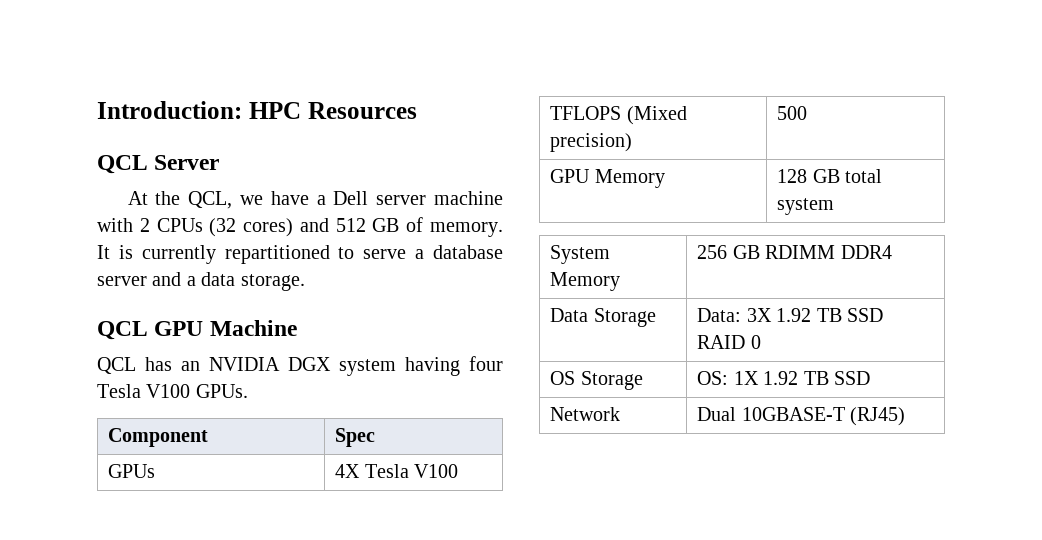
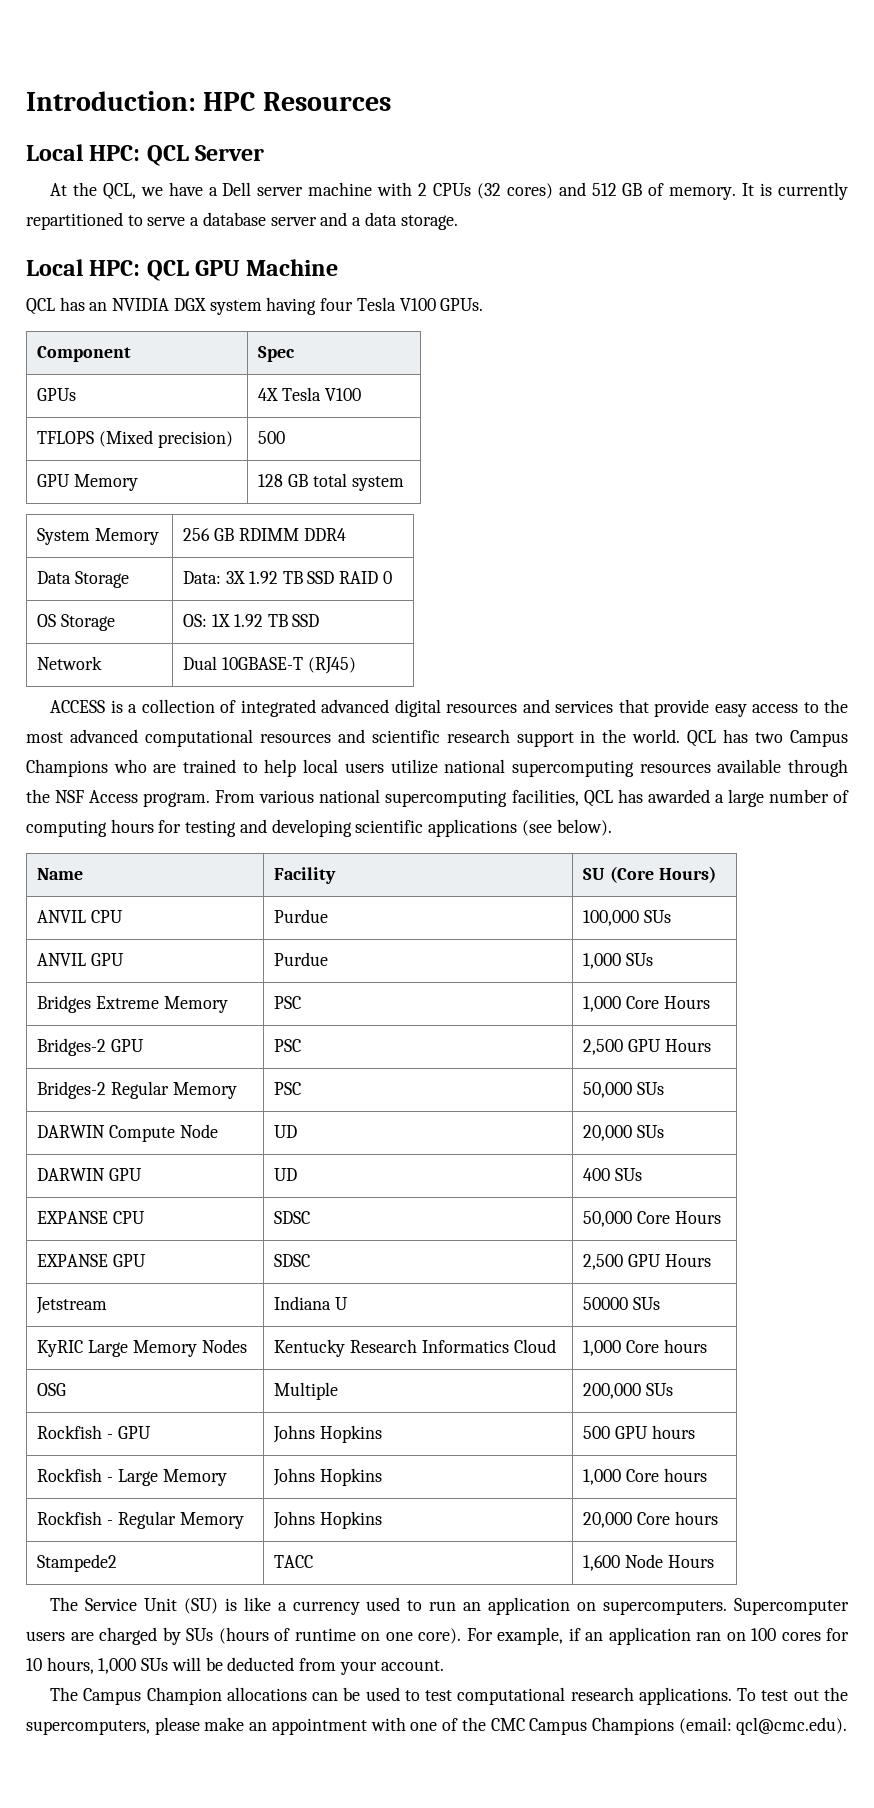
- QCL Server
+ Local HPC: QCL Server
- QCL GPU Machine
+ Local HPC: QCL GPU Machine
+ ACCESS is a collection of integrated advanced digital resources and services that provide easy access to the most advanced computational resources and scientific research support in the world. QCL has two Campus Champions who are trained to help local users utilize national supercomputing resources available through the NSF Access program. From various national supercomputing facilities, QCL has awarded a large number of computing hours for testing and developing scientific applications (see below).
+ Name | Facility | SU (Core Hours)
+ ANVIL CPU | Purdue | 100,000 SUs
+ ANVIL GPU | Purdue | 1,000 SUs
+ Bridges Extreme Memory | PSC | 1,000 Core Hours
+ Bridges-2 GPU | PSC | 2,500 GPU Hours
+ Bridges-2 Regular Memory | PSC | 50,000 SUs
+ DARWIN Compute Node | UD | 20,000 SUs
+ DARWIN GPU | UD | 400 SUs
+ EXPANSE CPU | SDSC | 50,000 Core Hours
+ EXPANSE GPU | SDSC | 2,500 GPU Hours
+ Jetstream | Indiana U | 50000 SUs
+ KyRIC Large Memory Nodes | Kentucky Research Informatics Cloud | 1,000 Core hours
+ OSG | Multiple | 200,000 SUs
+ Rockfish - GPU | Johns Hopkins | 500 GPU hours
+ Rockfish - Large Memory | Johns Hopkins | 1,000 Core hours
+ Rockfish - Regular Memory | Johns Hopkins | 20,000 Core hours
+ Stampede2 | TACC | 1,600 Node Hours
+ The Service Unit (SU) is like a currency used to run an application on supercomputers. Supercomputer users are charged by SUs (hours of runtime on one core). For example, if an application ran on 100 cores for 10 hours, 1,000 SUs will be deducted from your account.
+ The Campus Champion allocations can be used to test computational research applications. To test out the supercomputers, please make an appointment with one of the CMC Campus Champions (email: qcl@cmc.edu).

